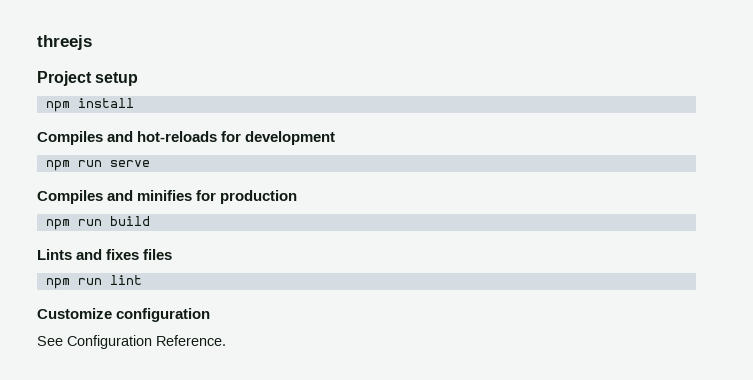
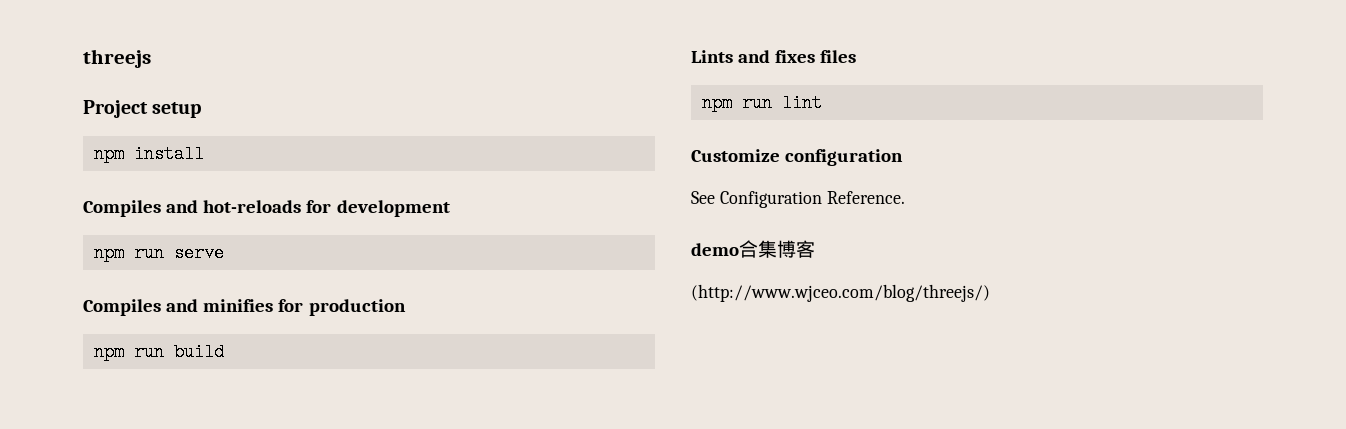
+ demo合集博客
+ (http://www.wjceo.com/blog/threejs/)

